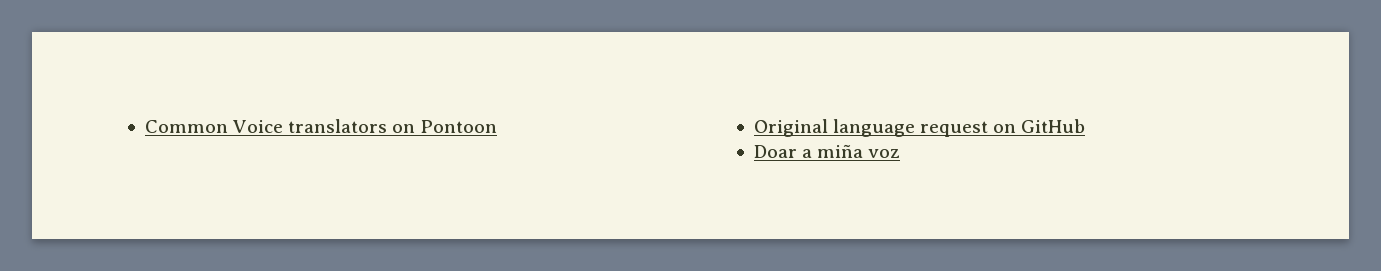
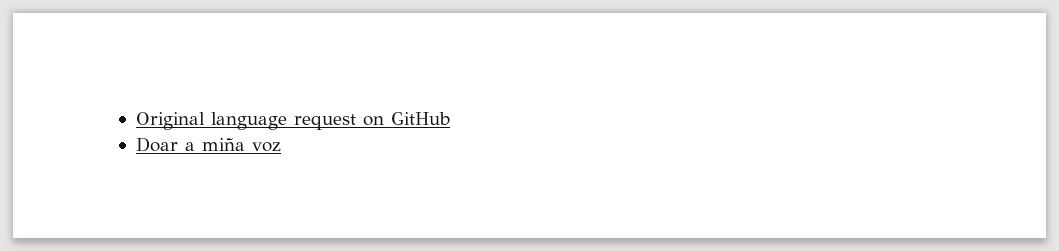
- Common Voice translators on Pontoon

